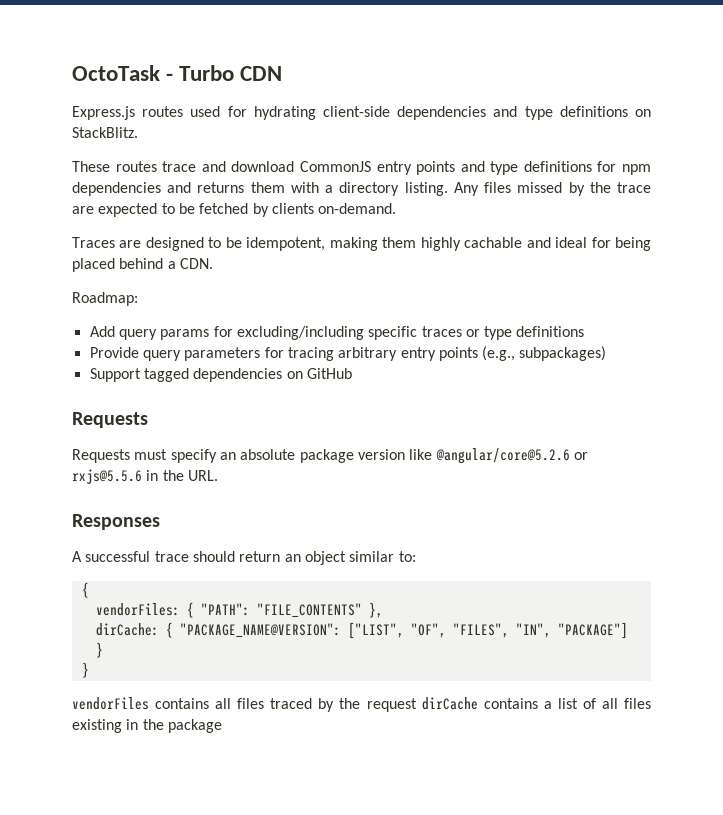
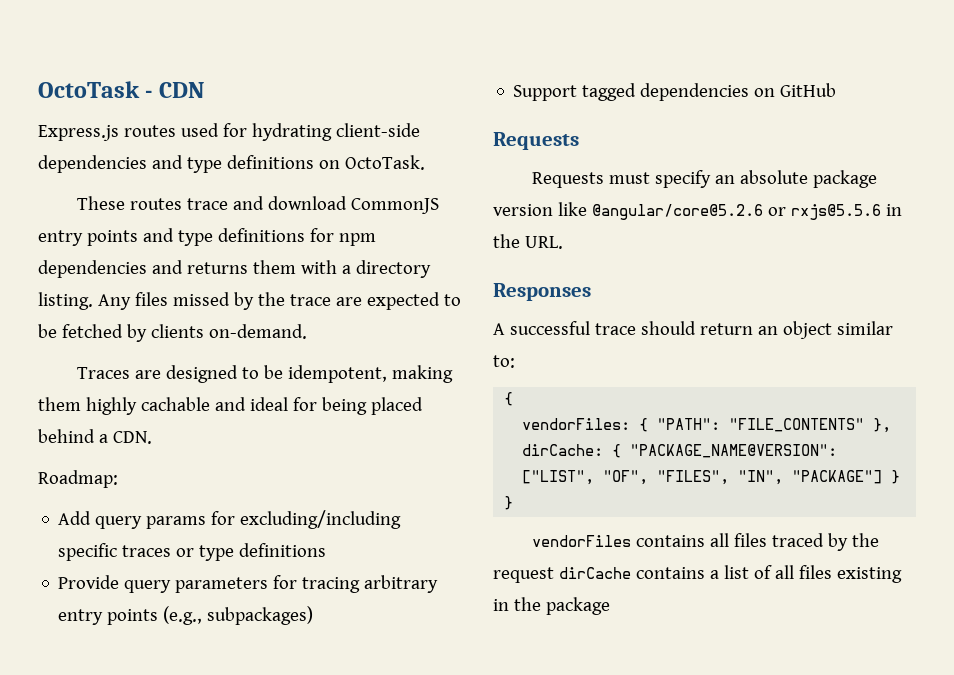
- OctoTask - Turbo CDN
+ OctoTask - CDN
- Express.js routes used for hydrating client-side dependencies and type definitions on StackBlitz.
+ Express.js routes used for hydrating client-side dependencies and type definitions on OctoTask.

